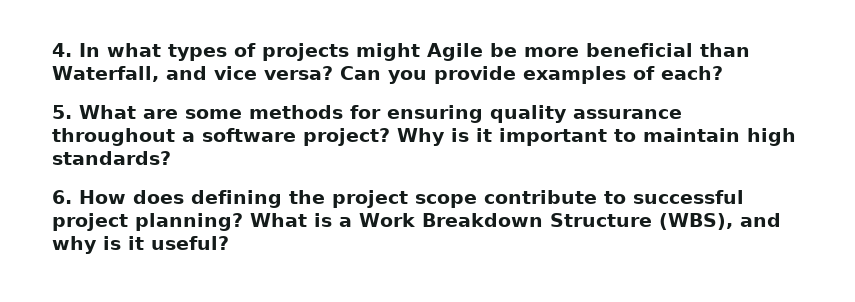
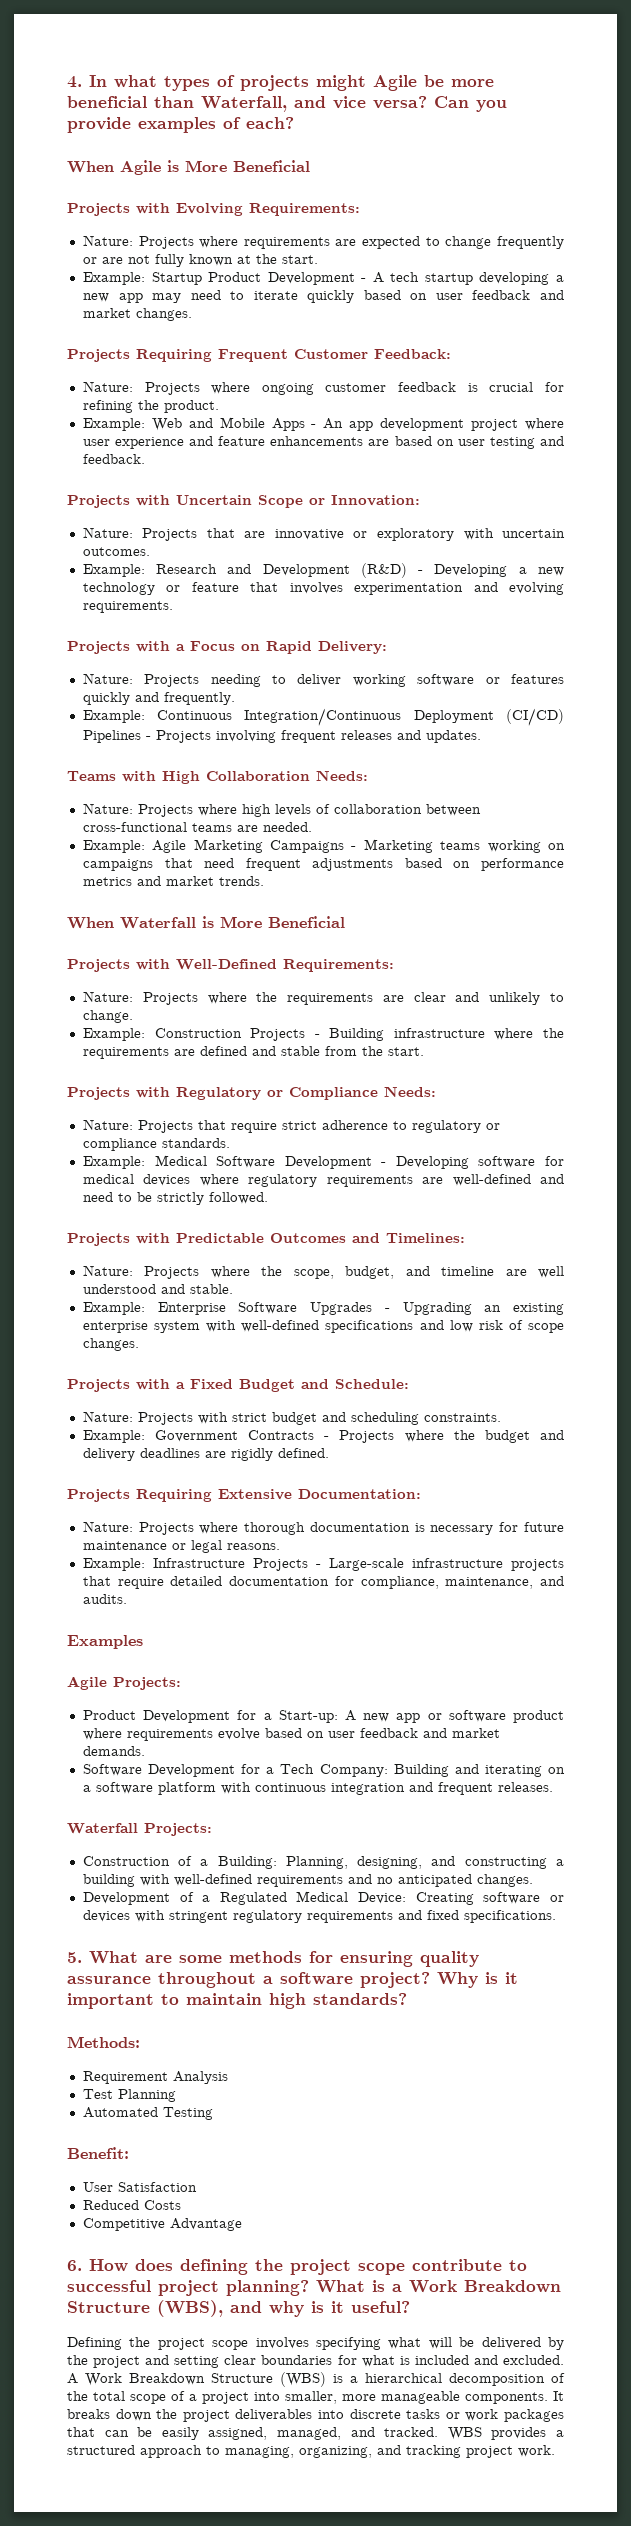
+ When Agile is More Beneficial
+ Projects with Evolving Requirements:
+ Nature: Projects where requirements are expected to change frequently or are not fully known at the start.
+ Example: Startup Product Development - A tech startup developing a new app may need to iterate quickly based on user feedback and market changes.
+ Projects Requiring Frequent Customer Feedback:
+ Nature: Projects where ongoing customer feedback is crucial for refining the product.
+ Example: Web and Mobile Apps - An app development project where user experience and feature enhancements are based on user testing and feedback.
+ Projects with Uncertain Scope or Innovation:
+ Nature: Projects that are innovative or exploratory with uncertain outcomes.
+ Example: Research and Development (R&D) - Developing a new technology or feature that involves experimentation and evolving requirements.
+ Projects with a Focus on Rapid Delivery:
+ Nature: Projects needing to deliver working software or features quickly and frequently.
+ Example: Continuous Integration/Continuous Deployment (CI/CD) Pipelines - Projects involving frequent releases and updates.
+ Teams with High Collaboration Needs:
+ Nature: Projects where high levels of collaboration between cross-functional teams are needed.
+ Example: Agile Marketing Campaigns - Marketing teams working on campaigns that need frequent adjustments based on performance metrics and market trends.
+ When Waterfall is More Beneficial
+ Projects with Well-Defined Requirements:
+ Nature: Projects where the requirements are clear and unlikely to change.
+ Example: Construction Projects - Building infrastructure where the requirements are defined and stable from the start.
+ Projects with Regulatory or Compliance Needs:
+ Nature: Projects that require strict adherence to regulatory or compliance standards.
+ Example: Medical Software Development - Developing software for medical devices where regulatory requirements are well-defined and need to be strictly followed.
+ Projects with Predictable Outcomes and Timelines:
+ Nature: Projects where the scope, budget, and timeline are well understood and stable.
+ Example: Enterprise Software Upgrades - Upgrading an existing enterprise system with well-defined specifications and low risk of scope changes.
+ Projects with a Fixed Budget and Schedule:
+ Nature: Projects with strict budget and scheduling constraints.
+ Example: Government Contracts - Projects where the budget and delivery deadlines are rigidly defined.
+ Projects Requiring Extensive Documentation:
+ Nature: Projects where thorough documentation is necessary for future maintenance or legal reasons.
+ Example: Infrastructure Projects - Large-scale infrastructure projects that require detailed documentation for compliance, maintenance, and audits.
+ Examples
+ Agile Projects:
+ Product Development for a Start-up: A new app or software product where requirements evolve based on user feedback and market demands.
+ Software Development for a Tech Company: Building and iterating on a software platform with continuous integration and frequent releases.
+ Waterfall Projects:
+ Construction of a Building: Planning, designing, and constructing a building with well-defined requirements and no anticipated changes.
+ Development of a Regulated Medical Device: Creating software or devices with stringent regulatory requirements and fixed specifications.
+ Methods:
+ Requirement Analysis
+ Test Planning
+ Automated Testing
+ Benefit:
+ User Satisfaction
+ Reduced Costs
+ Competitive Advantage
+ Defining the project scope involves specifying what will be delivered by the project and setting clear boundaries for what is included and excluded. A Work Breakdown Structure (WBS) is a hierarchical decomposition of the total scope of a project into smaller, more manageable components. It breaks down the project deliverables into discrete tasks or work packages that can be easily assigned, managed, and tracked. WBS provides a structured approach to managing, organizing, and tracking project work.

